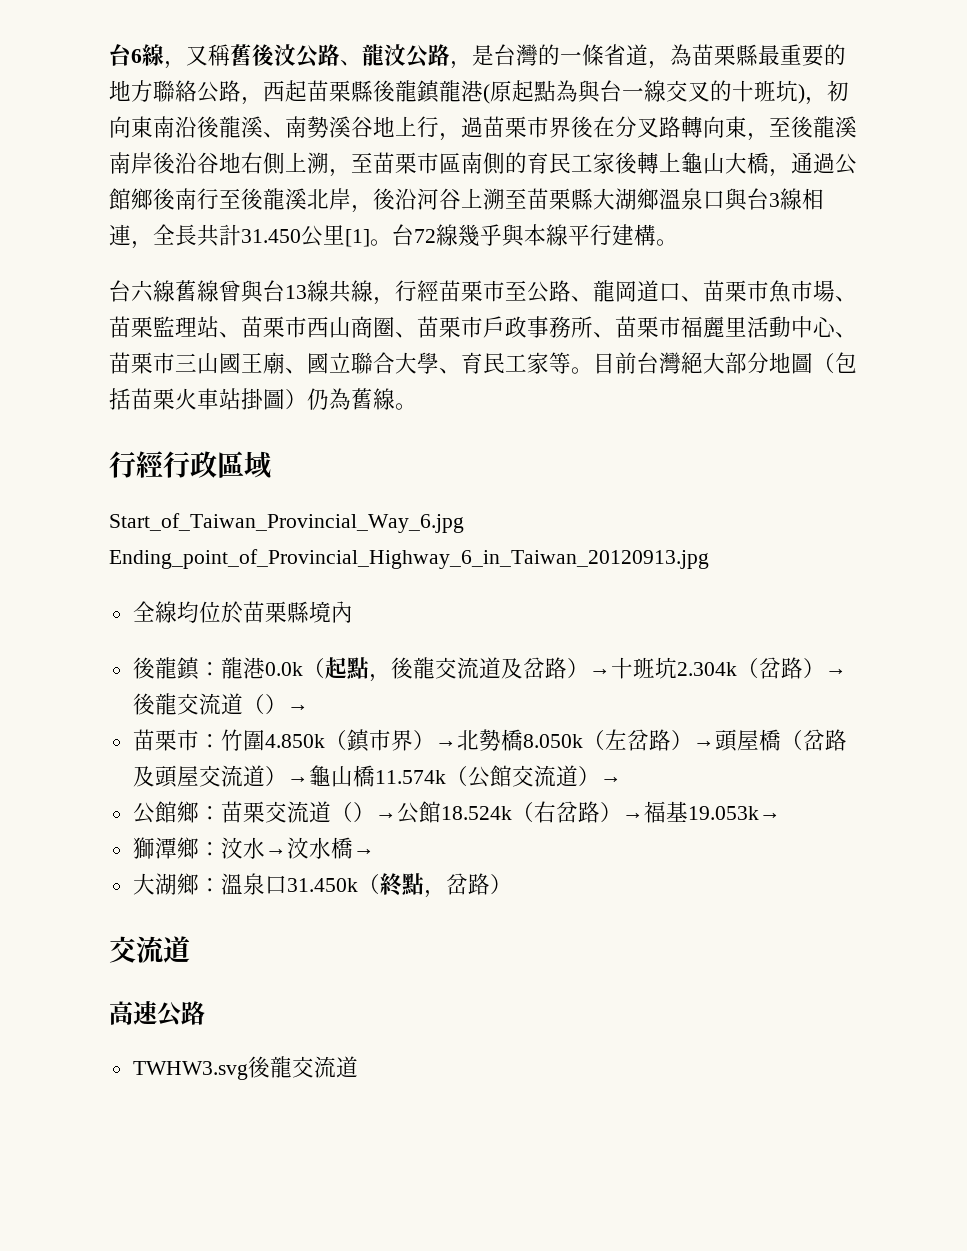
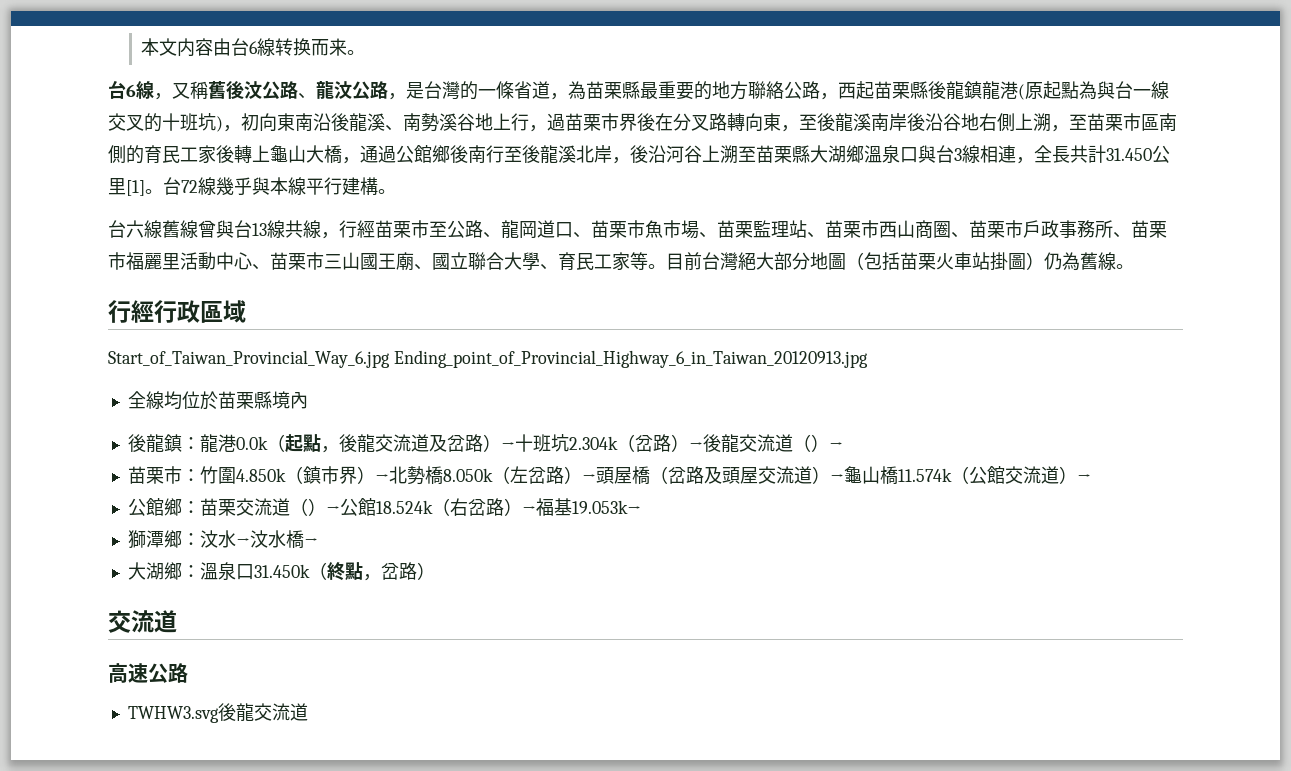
+ 本文内容由台6線转换而来。

